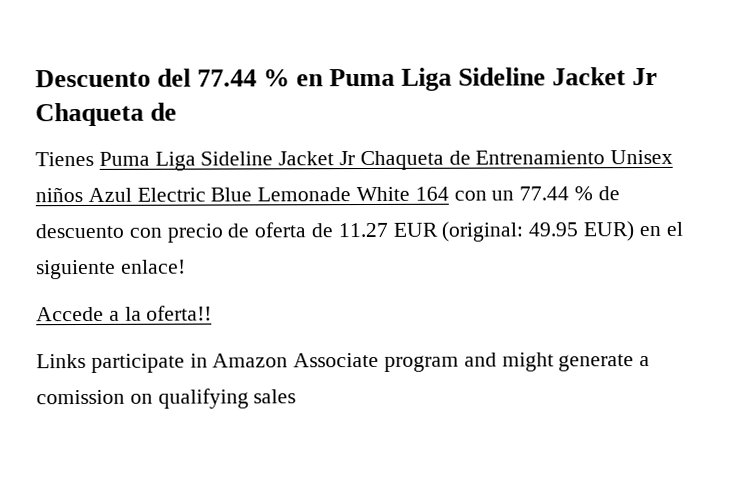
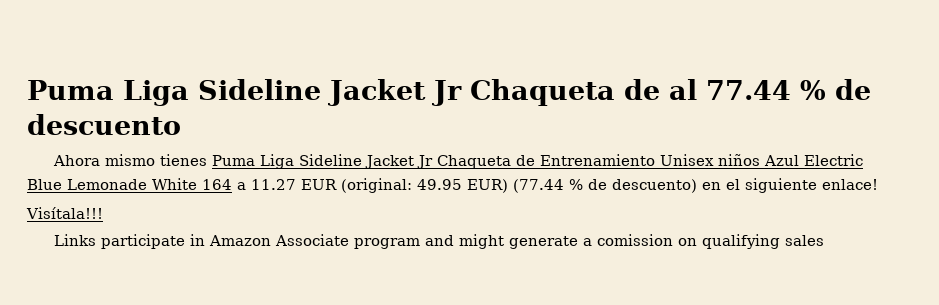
- Descuento del 77.44 % en Puma Liga Sideline Jacket Jr Chaqueta de
- Tienes Puma Liga Sideline Jacket Jr Chaqueta de Entrenamiento Unisex niños Azul Electric Blue Lemonade White 164 con un 77.44 % de descuento con precio de oferta de 11.27 EUR (original: 49.95 EUR) en el siguiente enlace!
+ Puma Liga Sideline Jacket Jr Chaqueta de al 77.44 % de descuento
+ Ahora mismo tienes Puma Liga Sideline Jacket Jr Chaqueta de Entrenamiento Unisex niños Azul Electric Blue Lemonade White 164 a 11.27 EUR (original: 49.95 EUR) (77.44 % de descuento) en el siguiente enlace!
- Accede a la oferta!!
+ Visítala!!!

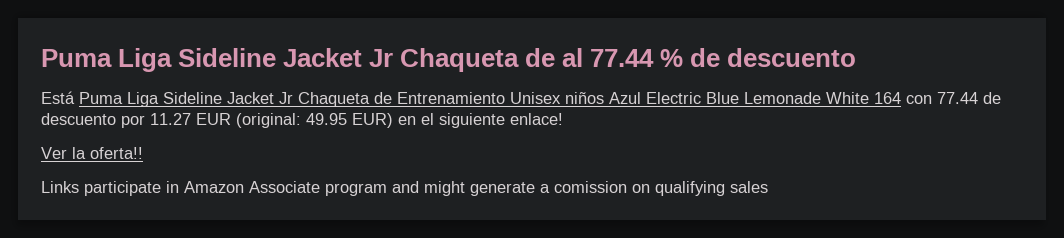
- Ahora mismo tienes Puma Liga Sideline Jacket Jr Chaqueta de Entrenamiento Unisex niños Azul Electric Blue Lemonade White 164 a 11.27 EUR (original: 49.95 EUR) (77.44 % de descuento) en el siguiente enlace!
+ Está Puma Liga Sideline Jacket Jr Chaqueta de Entrenamiento Unisex niños Azul Electric Blue Lemonade White 164 con 77.44 de descuento por 11.27 EUR (original: 49.95 EUR) en el siguiente enlace!
- Visítala!!!
+ Ver la oferta!!

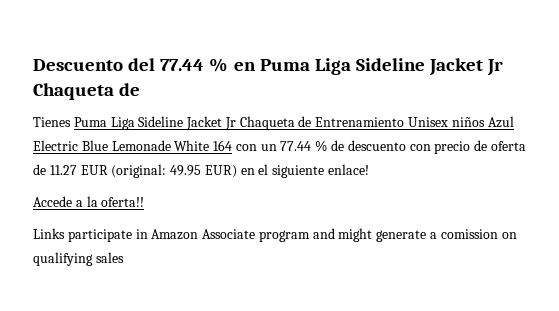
- Puma Liga Sideline Jacket Jr Chaqueta de al 77.44 % de descuento
- Está Puma Liga Sideline Jacket Jr Chaqueta de Entrenamiento Unisex niños Azul Electric Blue Lemonade White 164 con 77.44 de descuento por 11.27 EUR (original: 49.95 EUR) en el siguiente enlace!
+ Descuento del 77.44 % en Puma Liga Sideline Jacket Jr Chaqueta de
+ Tienes Puma Liga Sideline Jacket Jr Chaqueta de Entrenamiento Unisex niños Azul Electric Blue Lemonade White 164 con un 77.44 % de descuento con precio de oferta de 11.27 EUR (original: 49.95 EUR) en el siguiente enlace!
- Ver la oferta!!
+ Accede a la oferta!!

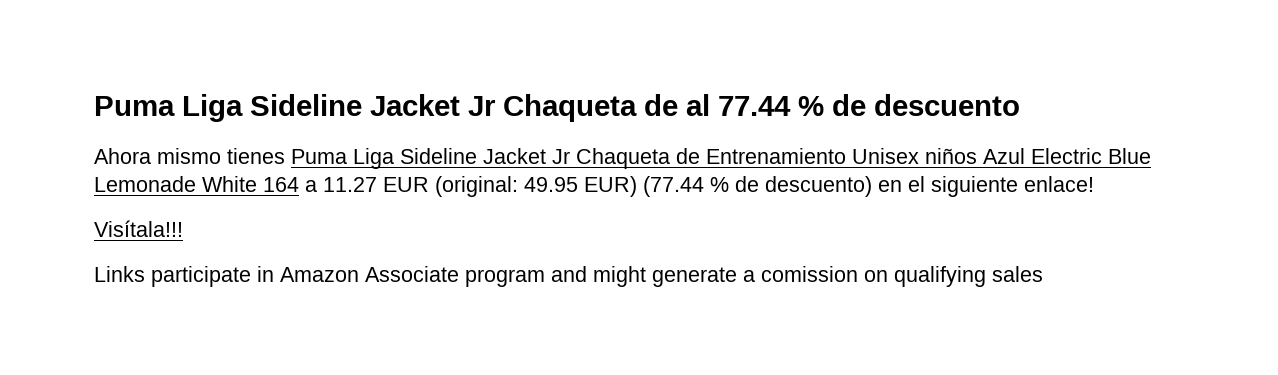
- Descuento del 77.44 % en Puma Liga Sideline Jacket Jr Chaqueta de
- Tienes Puma Liga Sideline Jacket Jr Chaqueta de Entrenamiento Unisex niños Azul Electric Blue Lemonade White 164 con un 77.44 % de descuento con precio de oferta de 11.27 EUR (original: 49.95 EUR) en el siguiente enlace!
+ Puma Liga Sideline Jacket Jr Chaqueta de al 77.44 % de descuento
+ Ahora mismo tienes Puma Liga Sideline Jacket Jr Chaqueta de Entrenamiento Unisex niños Azul Electric Blue Lemonade White 164 a 11.27 EUR (original: 49.95 EUR) (77.44 % de descuento) en el siguiente enlace!
- Accede a la oferta!!
+ Visítala!!!

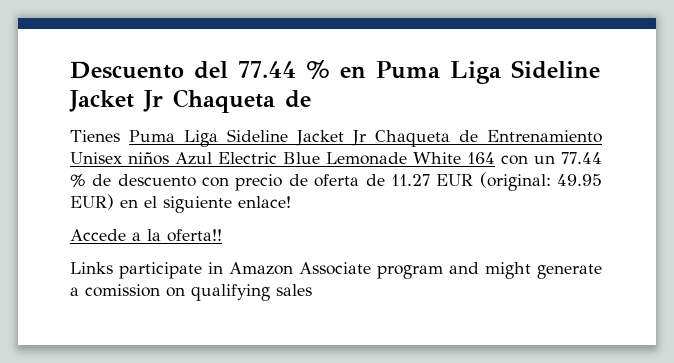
- Puma Liga Sideline Jacket Jr Chaqueta de al 77.44 % de descuento
- Ahora mismo tienes Puma Liga Sideline Jacket Jr Chaqueta de Entrenamiento Unisex niños Azul Electric Blue Lemonade White 164 a 11.27 EUR (original: 49.95 EUR) (77.44 % de descuento) en el siguiente enlace!
+ Descuento del 77.44 % en Puma Liga Sideline Jacket Jr Chaqueta de
+ Tienes Puma Liga Sideline Jacket Jr Chaqueta de Entrenamiento Unisex niños Azul Electric Blue Lemonade White 164 con un 77.44 % de descuento con precio de oferta de 11.27 EUR (original: 49.95 EUR) en el siguiente enlace!
- Visítala!!!
+ Accede a la oferta!!

